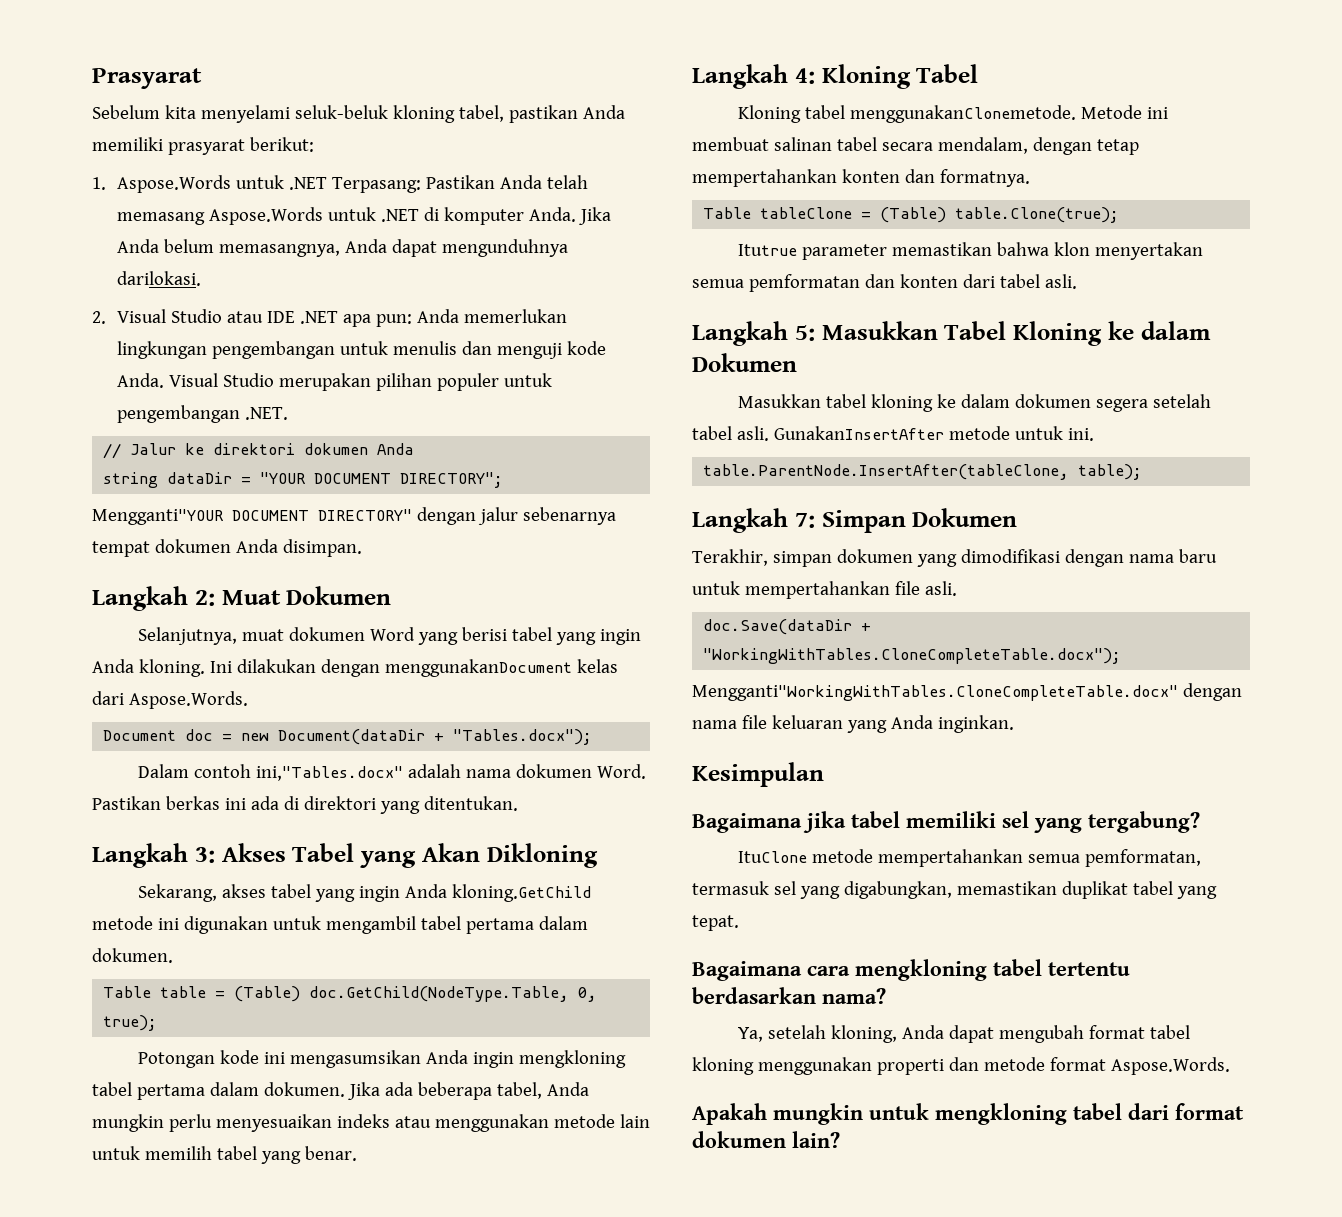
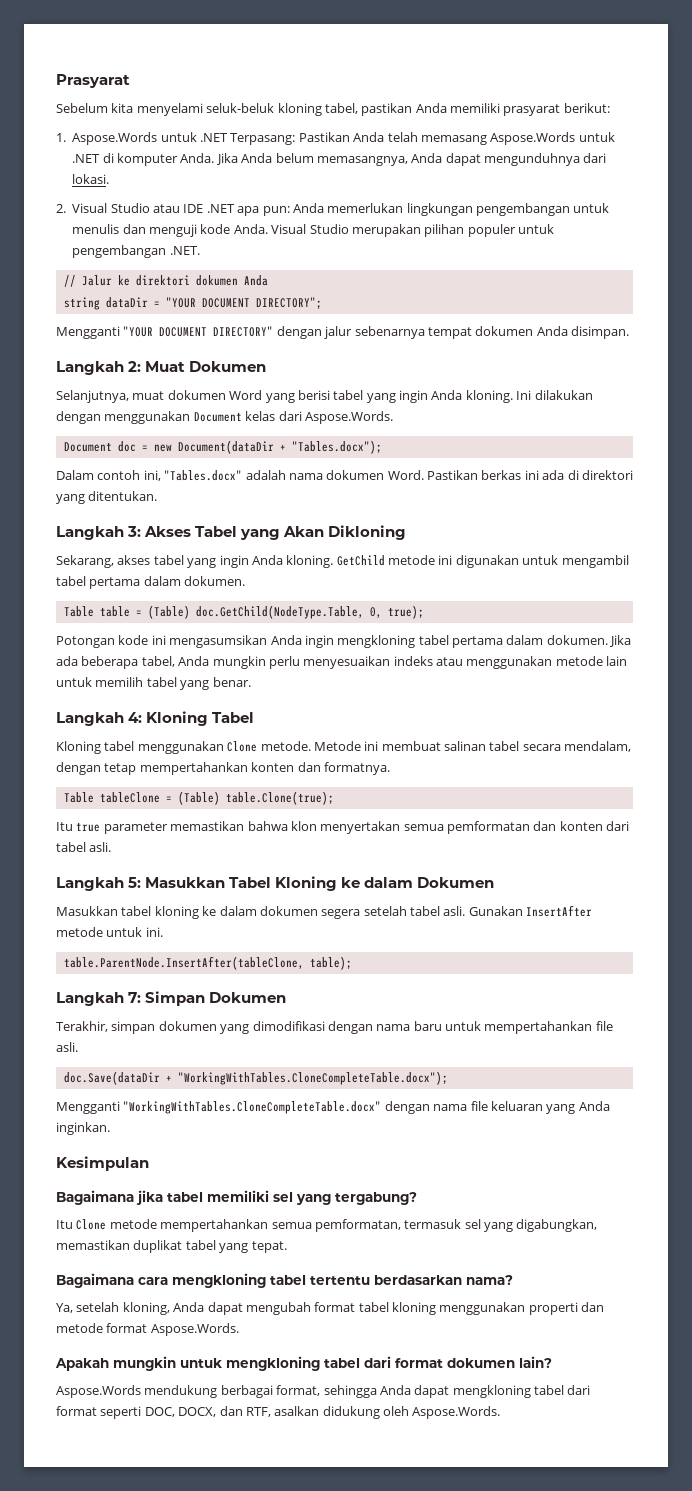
- Jika Anda belum memasangnya, Anda dapat mengunduhnya darilokasi.
+ Jika Anda belum memasangnya, Anda dapat mengunduhnya dari lokasi.
- Mengganti"YOUR DOCUMENT DIRECTORY" dengan jalur sebenarnya tempat dokumen Anda disimpan.
+ Mengganti "YOUR DOCUMENT DIRECTORY" dengan jalur sebenarnya tempat dokumen Anda disimpan.
- Ini dilakukan dengan menggunakanDocument kelas dari Aspose.Words.
+ Ini dilakukan dengan menggunakan Document kelas dari Aspose.Words.
- Dalam contoh ini,"Tables.docx" adalah nama dokumen Word.
+ Dalam contoh ini, "Tables.docx" adalah nama dokumen Word.
- Sekarang, akses tabel yang ingin Anda kloning.GetChild metode ini digunakan untuk mengambil tabel pertama dalam dokumen.
+ Sekarang, akses tabel yang ingin Anda kloning. GetChild metode ini digunakan untuk mengambil tabel pertama dalam dokumen.
- Kloning tabel menggunakanClonemetode.
+ Kloning tabel menggunakan Clone metode.
- Itutrue parameter memastikan bahwa klon menyertakan semua pemformatan dan konten dari tabel asli.
+ Itu true parameter memastikan bahwa klon menyertakan semua pemformatan dan konten dari tabel asli.
- GunakanInsertAfter metode untuk ini.
+ Gunakan InsertAfter metode untuk ini.
- Mengganti"WorkingWithTables.CloneCompleteTable.docx" dengan nama file keluaran yang Anda inginkan.
+ Mengganti "WorkingWithTables.CloneCompleteTable.docx" dengan nama file keluaran yang Anda inginkan.
- ItuClone metode mempertahankan semua pemformatan, termasuk sel yang digabungkan, memastikan duplikat tabel yang tepat.
+ Itu Clone metode mempertahankan semua pemformatan, termasuk sel yang digabungkan, memastikan duplikat tabel yang tepat.
+ Aspose.Words mendukung berbagai format, sehingga Anda dapat mengkloning tabel dari format seperti DOC, DOCX, dan RTF, asalkan didukung oleh Aspose.Words.

